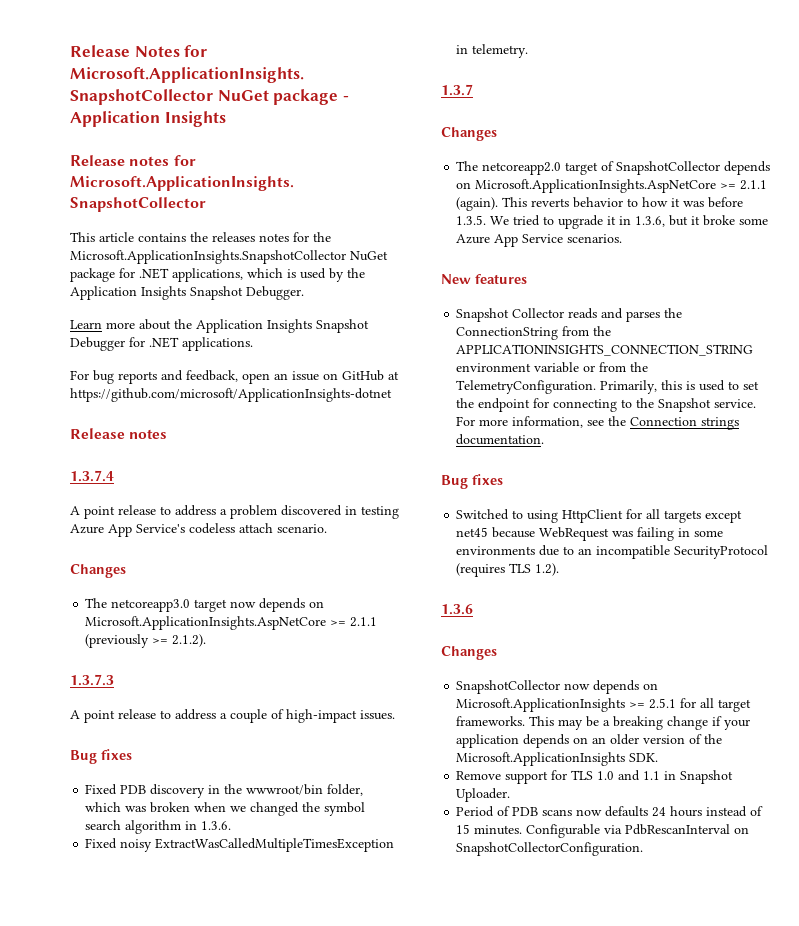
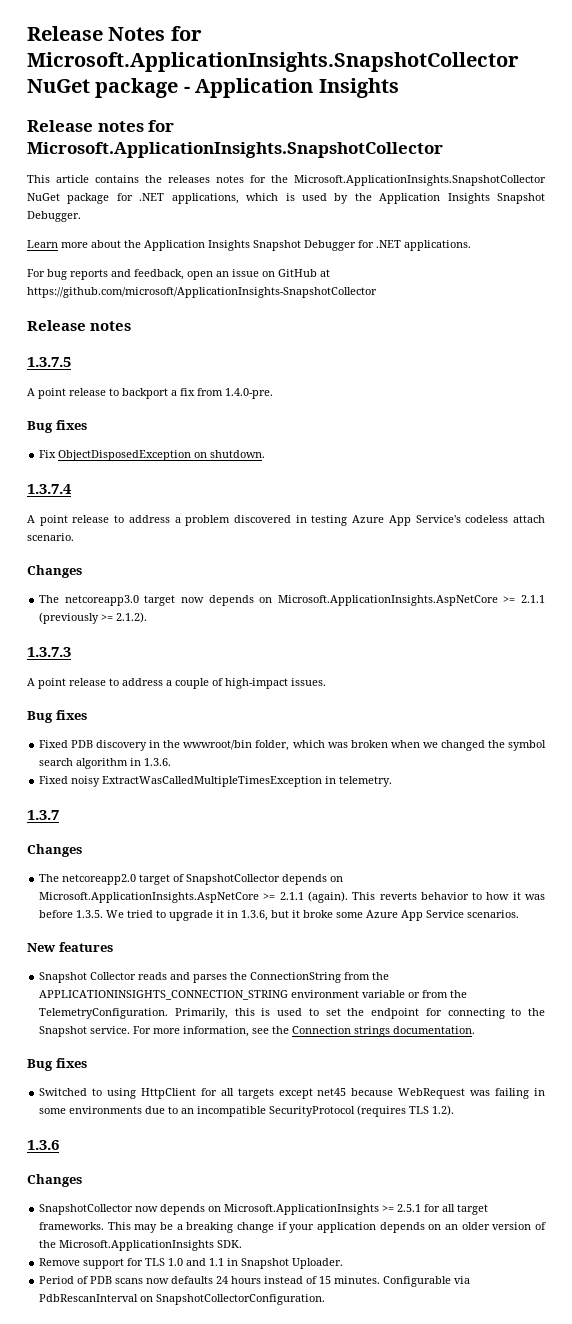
- For bug reports and feedback, open an issue on GitHub at https://github.com/microsoft/ApplicationInsights-dotnet
+ For bug reports and feedback, open an issue on GitHub at https://github.com/microsoft/ApplicationInsights-SnapshotCollector
  Release notes
+ 1.3.7.5
+ A point release to backport a fix from 1.4.0-pre.
+ Bug fixes
+ Fix ObjectDisposedException on shutdown.

